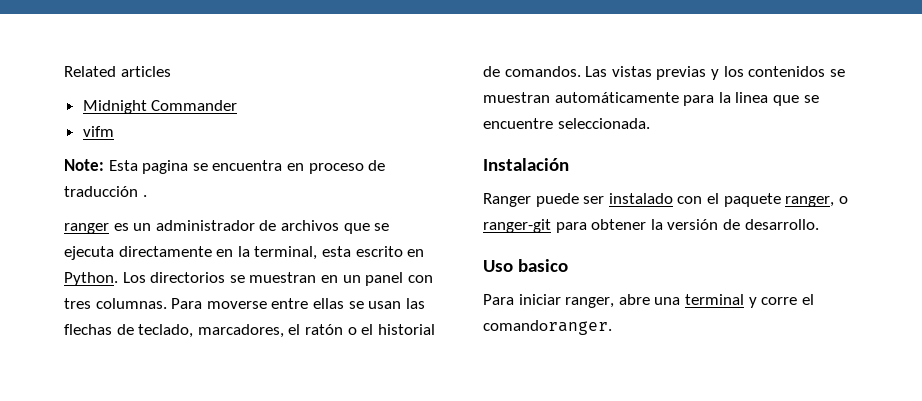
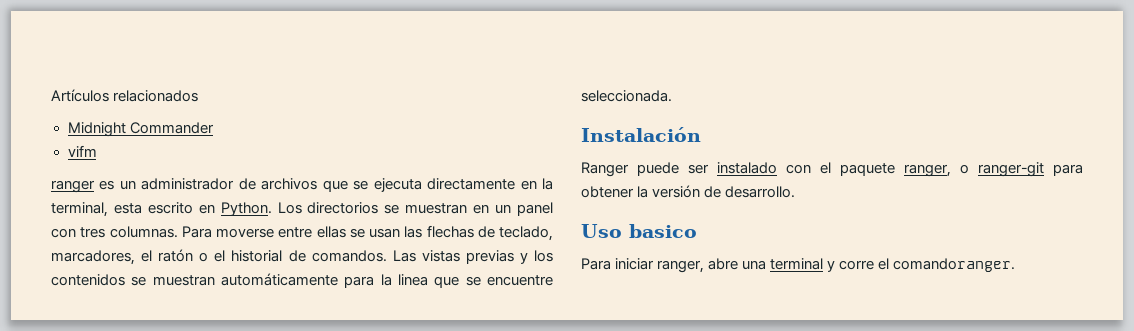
- Related articles
+ Artículos relacionados
- Note: Esta pagina se encuentra en proceso de traducción .

